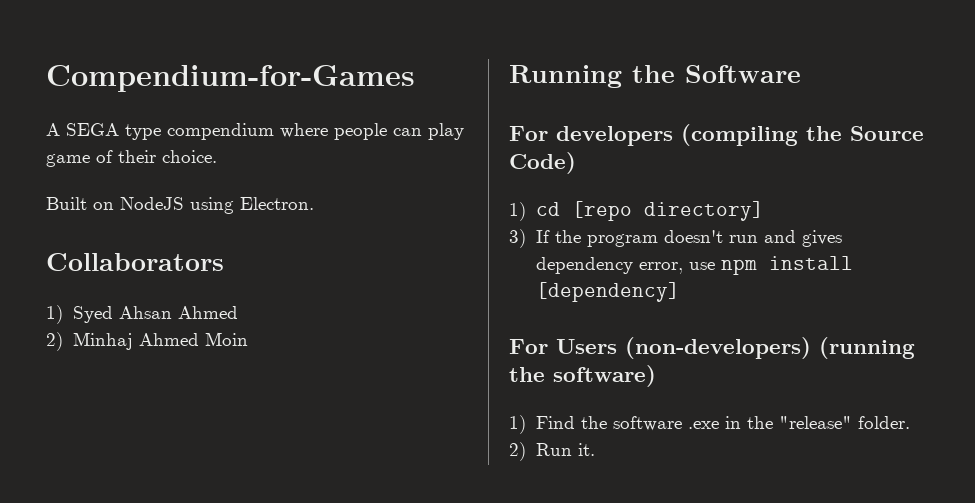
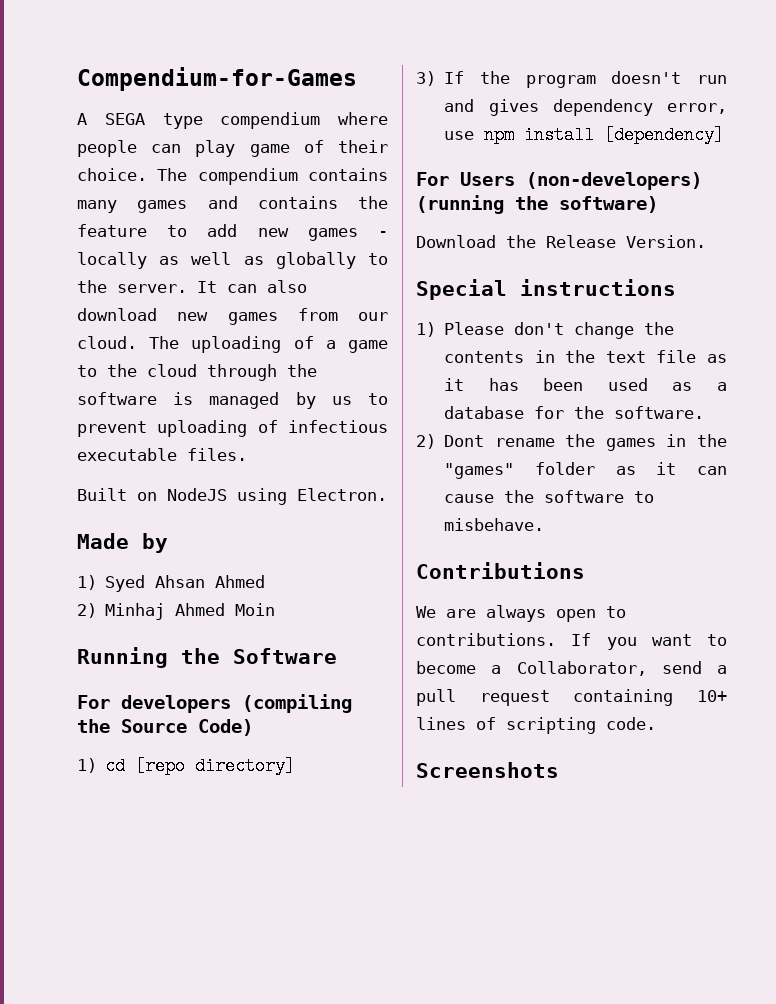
+ The compendium contains many games and contains the feature to add new games - locally as well as globally to the server. It can also download new games from our cloud. The uploading of a game to the cloud through the software is managed by us to prevent uploading of infectious executable files.
- Collaborators
+ Made by
- 1) Find the software .exe in the "release" folder.
- 2) Run it.
+ Download the Release Version.
+ Special instructions
+ 1) Please don't change the contents in the text file as it has been used as a database for the software.
+ 2) Dont rename the games in the "games" folder as it can cause the software to misbehave.
+ Contributions
+ We are always open to contributions. If you want to become a Collaborator, send a pull request containing 10+ lines of scripting code.
+ Screenshots

